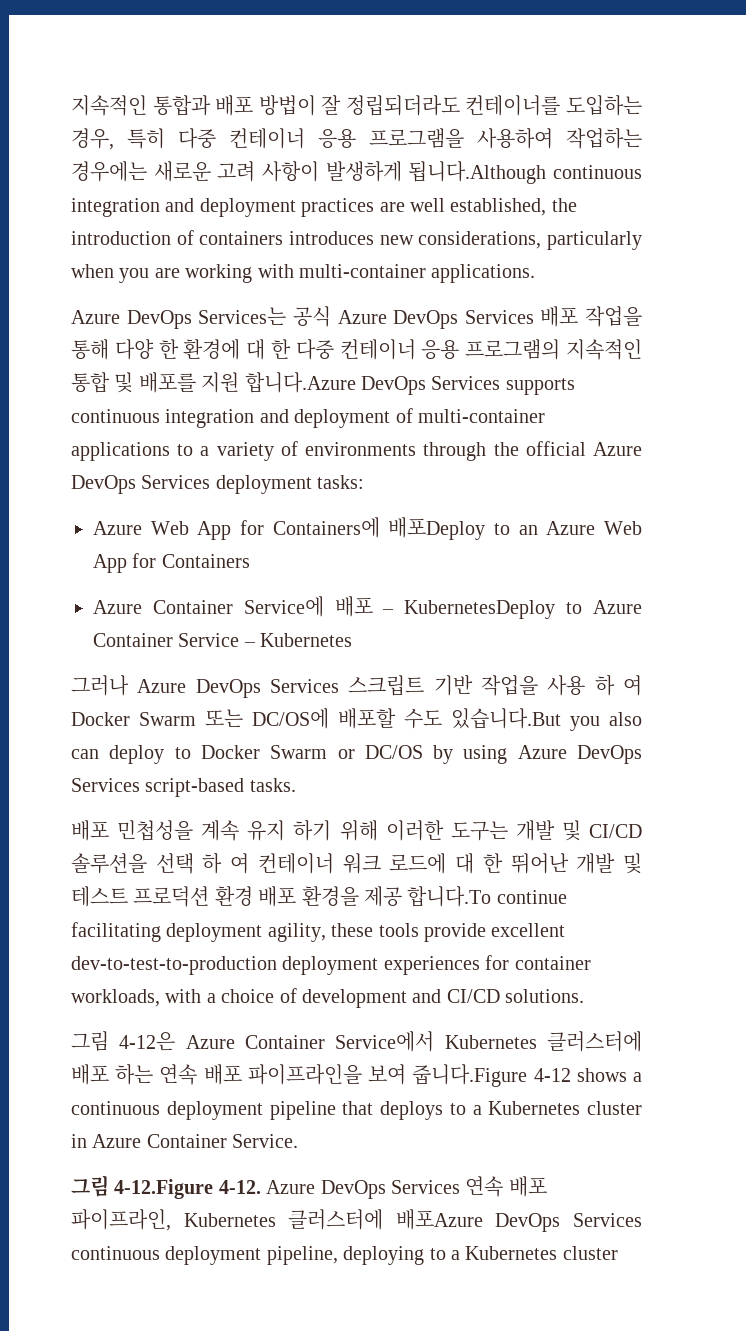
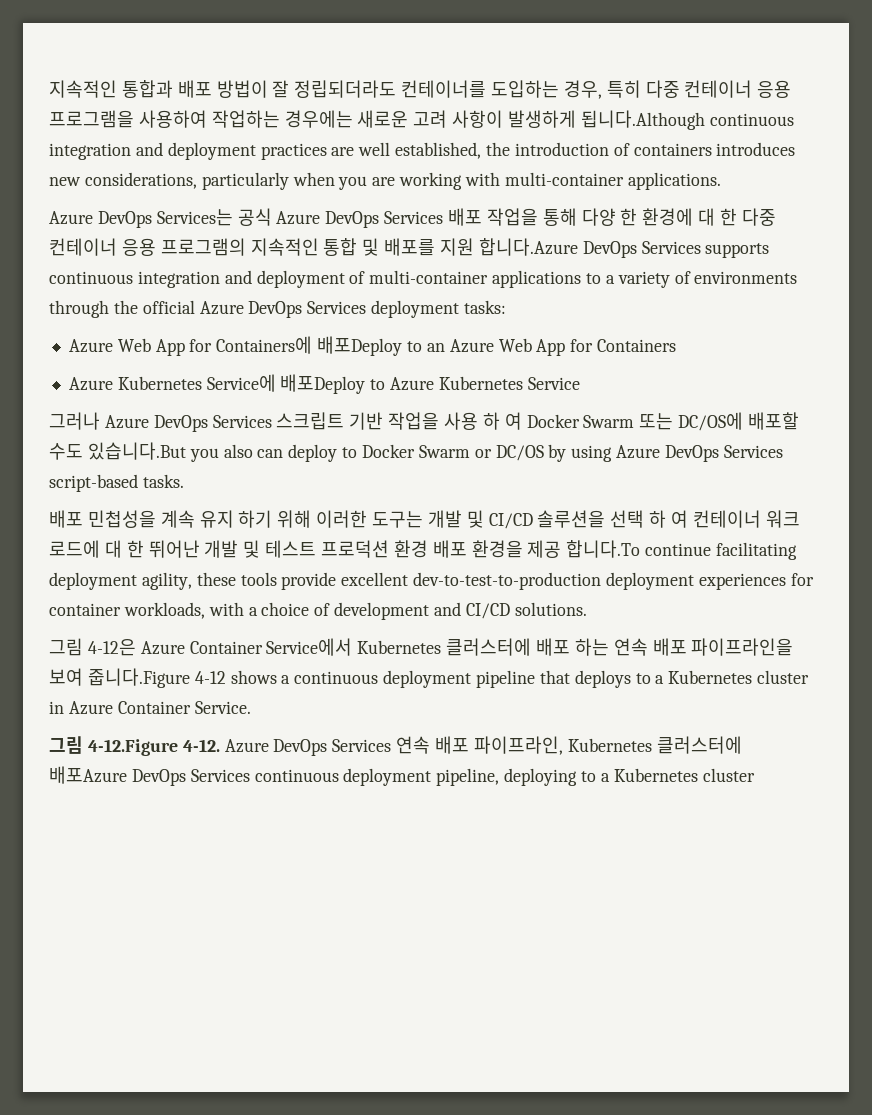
- Azure Container Service에 배포 – KubernetesDeploy to Azure Container Service – Kubernetes
+ Azure Kubernetes Service에 배포Deploy to Azure Kubernetes Service

